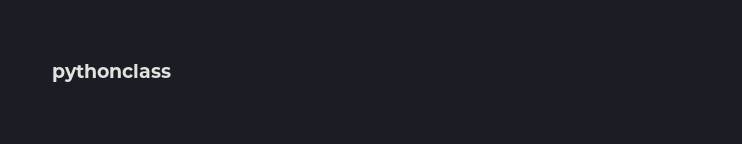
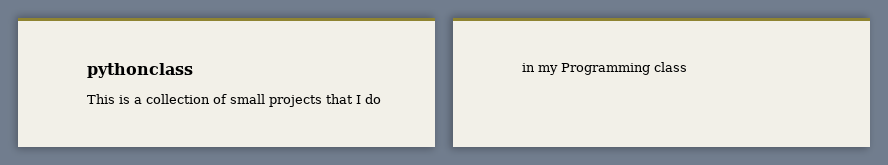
+ This is a collection of small projects that I do in my Programming class

